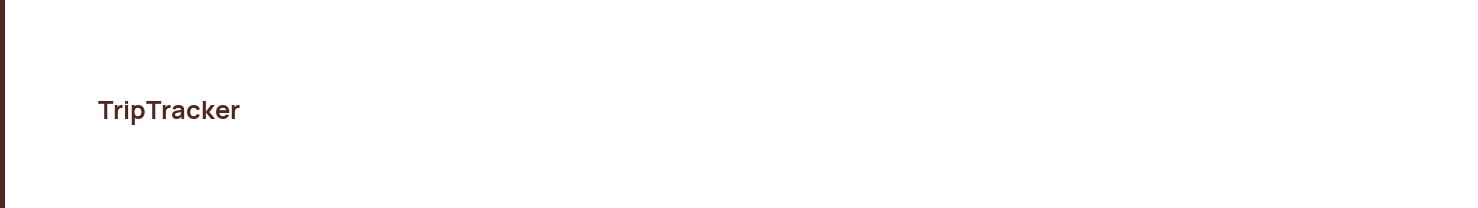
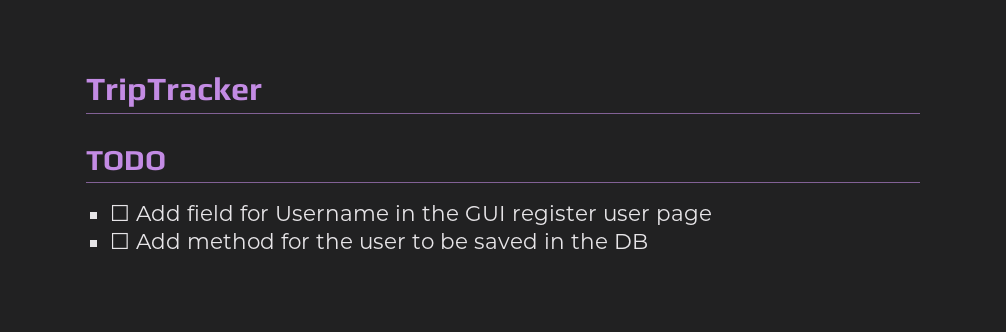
+ TODO
+ ☐ Add field for Username in the GUI register user page
+ ☐ Add method for the user to be saved in the DB

